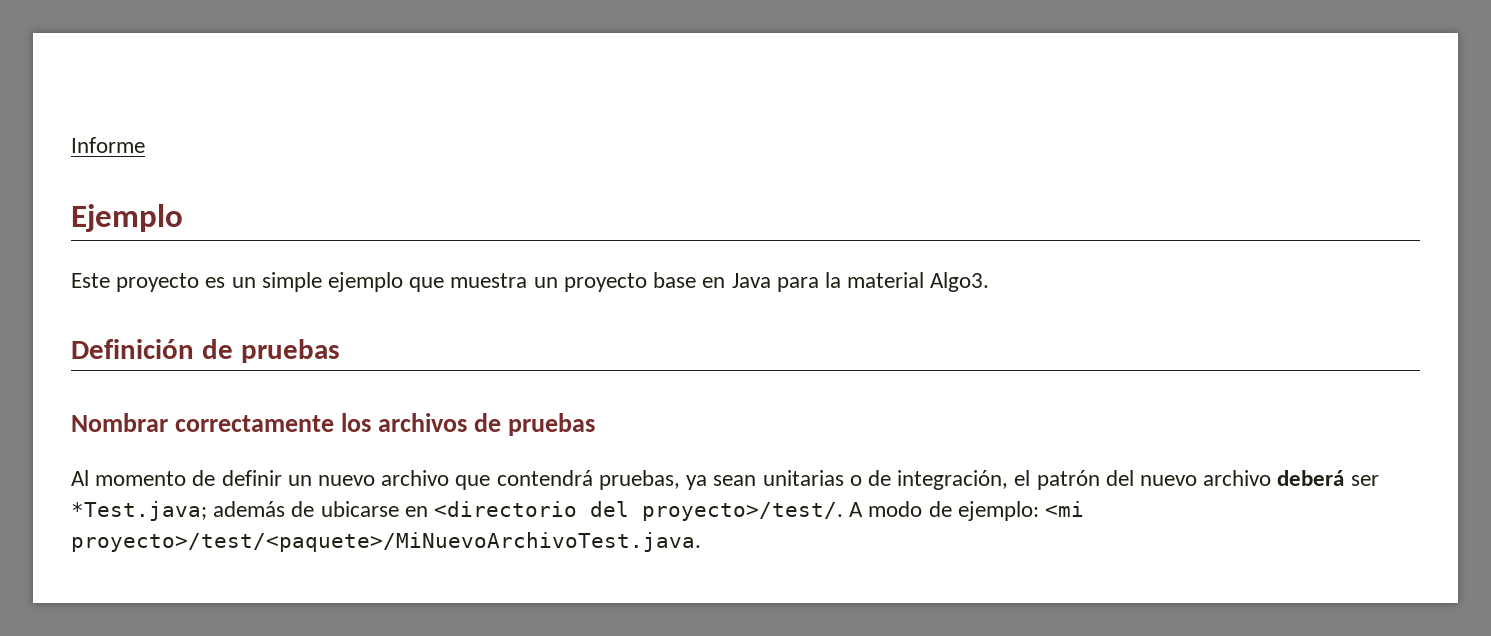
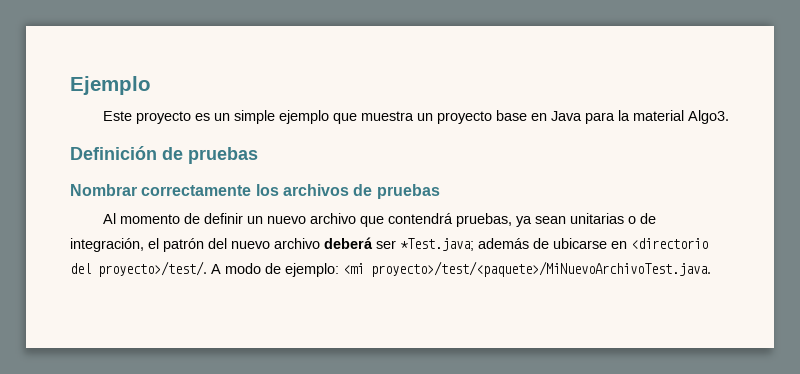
- Informe

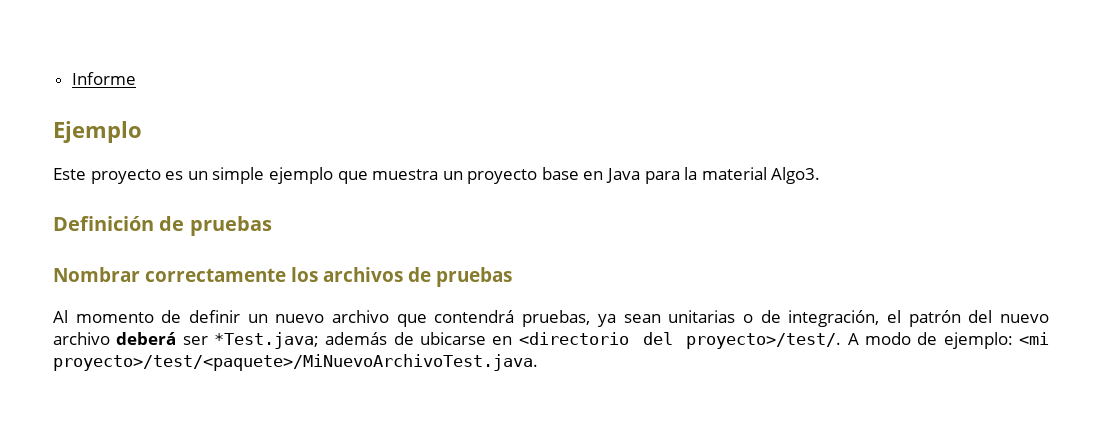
+ Informe

